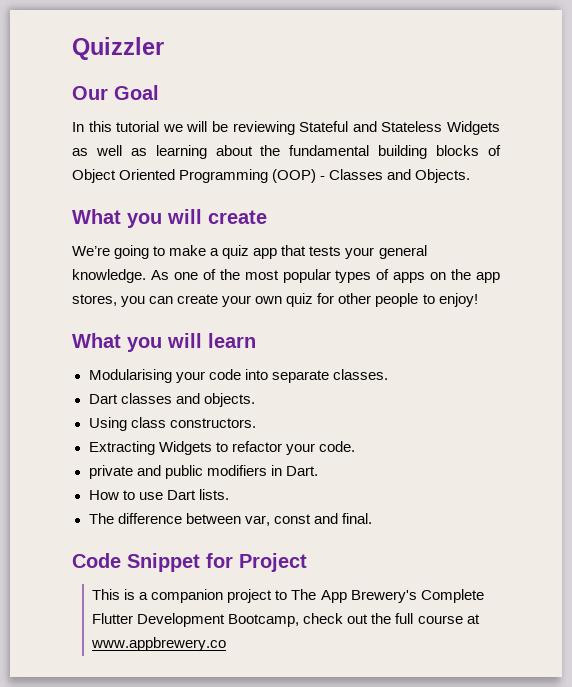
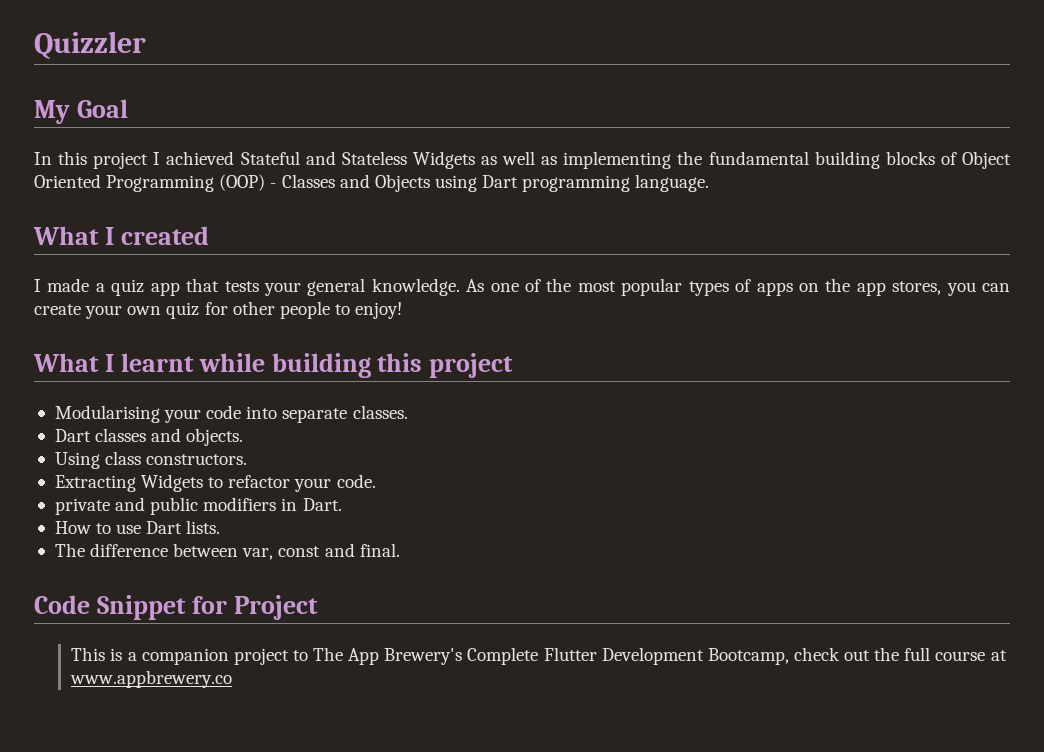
- Our Goal
+ My Goal
- In this tutorial we will be reviewing Stateful and Stateless Widgets as well as learning about the fundamental building blocks of Object Oriented Programming (OOP) - Classes and Objects.
- What you will create
- We’re going to make a quiz app that tests your general knowledge.
+ In this project I achieved Stateful and Stateless Widgets as well as implementing the fundamental building blocks of Object Oriented Programming (OOP) - Classes and Objects using Dart programming language.
+ What I created
+ I made a quiz app that tests your general knowledge.
- What you will learn
+ What I learnt while building this project

